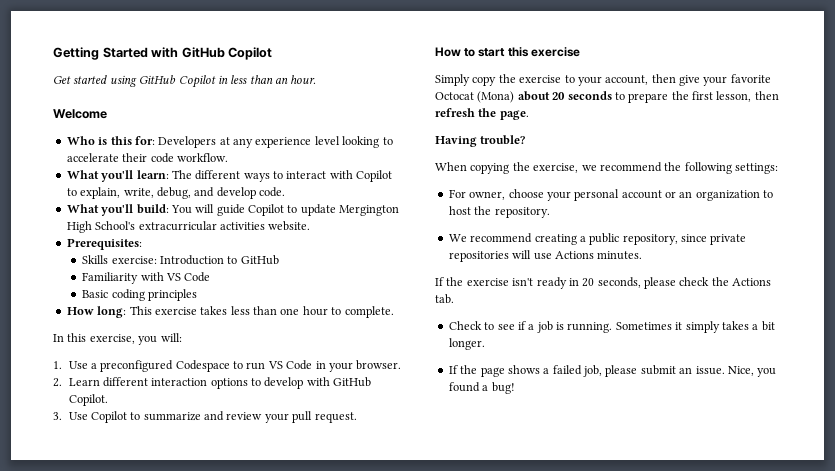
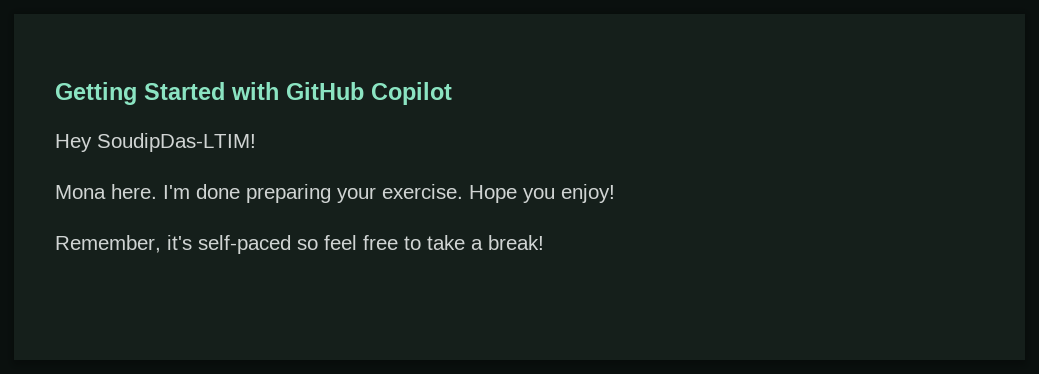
- Get started using GitHub Copilot in less than an hour.
- Welcome
- Who is this for: Developers at any experience level looking to accelerate their code workflow.
- What you'll learn: The different ways to interact with Copilot to explain, write, debug, and develop code.
- What you'll build: You will guide Copilot to update Mergington High School's extracurricular activities website.
- Prerequisites:
- Skills exercise: Introduction to GitHub
- Familiarity with VS Code
- Basic coding principles
- How long: This exercise takes less than one hour to complete.
- In this exercise, you will:
- 1. Use a preconfigured Codespace to run VS Code in your browser.
- 2. Learn different interaction options to develop with GitHub Copilot.
- 3. Use Copilot to summarize and review your pull request.
- How to start this exercise
- Simply copy the exercise to your account, then give your favorite Octocat (Mona) about 20 seconds to prepare the first lesson, then refresh the page.
- Having trouble?
- When copying the exercise, we recommend the following settings:
- For owner, choose your personal account or an organization to host the repository.
- We recommend creating a public repository, since private repositories will use Actions minutes.
- If the exercise isn't ready in 20 seconds, please check the Actions tab.
- Check to see if a job is running. Sometimes it simply takes a bit longer.
- If the page shows a failed job, please submit an issue. Nice, you found a bug!
+ Hey SoudipDas-LTIM!
+ Mona here. I'm done preparing your exercise. Hope you enjoy!
+ Remember, it's self-paced so feel free to take a break!

